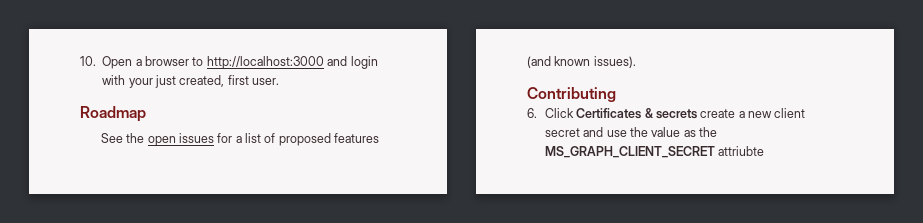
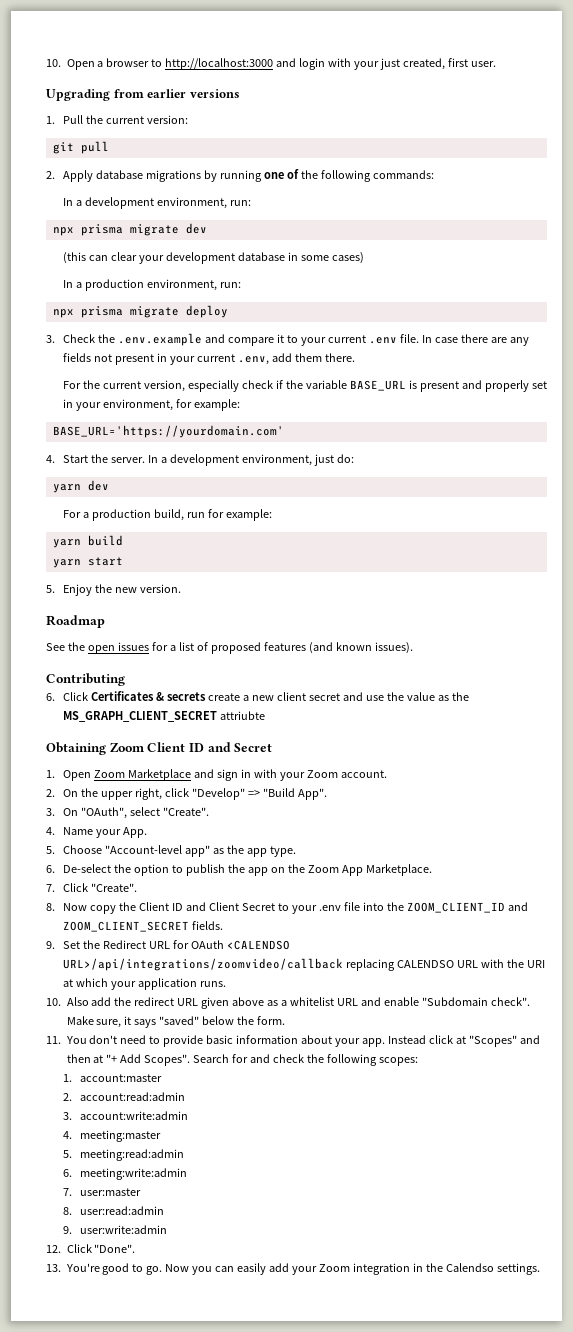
+ Upgrading from earlier versions
+ 1. Pull the current version:
+ git pull
+ 2. Apply database migrations by running one of the following commands:
+ In a development environment, run:
+ npx prisma migrate dev
+ (this can clear your development database in some cases)
+ In a production environment, run:
+ npx prisma migrate deploy
+ 3. Check the .env.example and compare it to your current .env file. In case there are any fields not present in your current .env, add them there.
+ For the current version, especially check if the variable BASE_URL is present and properly set in your environment, for example:
+ BASE_URL='https://yourdomain.com'
+ 4. Start the server. In a development environment, just do:
+ yarn dev
+ For a production build, run for example:
+ yarn build
+ yarn start
+ 5. Enjoy the new version.
+ Obtaining Zoom Client ID and Secret
+ 1. Open Zoom Marketplace and sign in with your Zoom account.
+ 2. On the upper right, click "Develop" => "Build App".
+ 3. On "OAuth", select "Create".
+ 4. Name your App.
+ 5. Choose "Account-level app" as the app type.
+ 6. De-select the option to publish the app on the Zoom App Marketplace.
+ 7. Click "Create".
+ 8. Now copy the Client ID and Client Secret to your .env file into the ZOOM_CLIENT_ID and ZOOM_CLIENT_SECRET fields.
+ 9. Set the Redirect URL for OAuth <CALENDSO URL>/api/integrations/zoomvideo/callback replacing CALENDSO URL with the URI at which your application runs.
+ 10. Also add the redirect URL given above as a whitelist URL and enable "Subdomain check". Make sure, it says "saved" below the form.
+ 11. You don't need to provide basic information about your app. Instead click at "Scopes" and then at "+ Add Scopes". Search for and check the following scopes:
+ 1. account:master
+ 2. account:read:admin
+ 3. account:write:admin
+ 4. meeting:master
+ 5. meeting:read:admin
+ 6. meeting:write:admin
+ 7. user:master
+ 8. user:read:admin
+ 9. user:write:admin
+ 12. Click "Done".
+ 13. You're good to go. Now you can easily add your Zoom integration in the Calendso settings.

